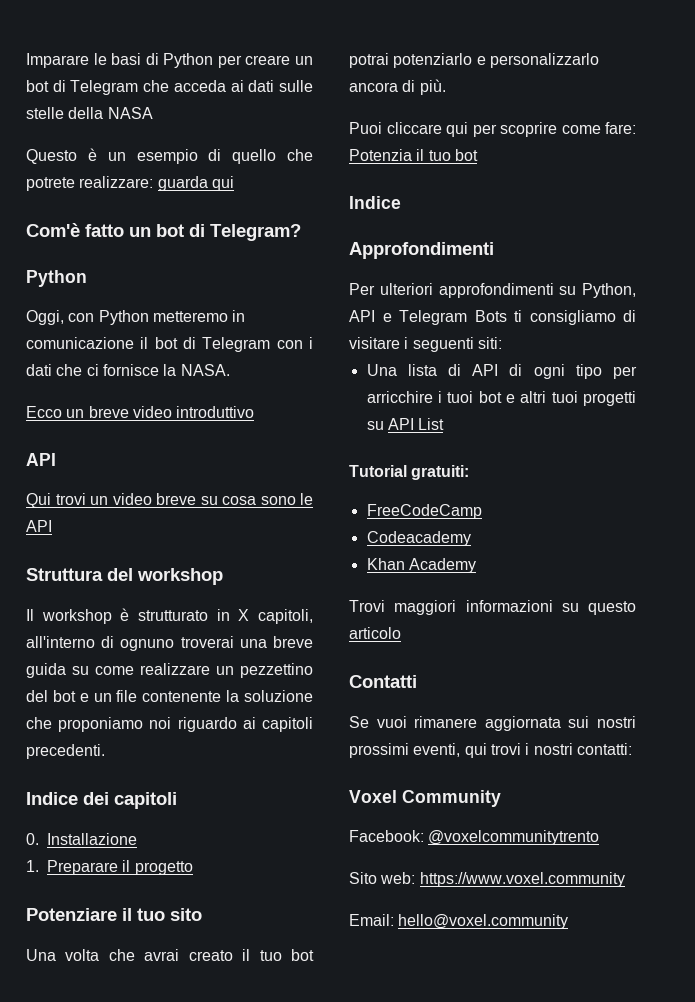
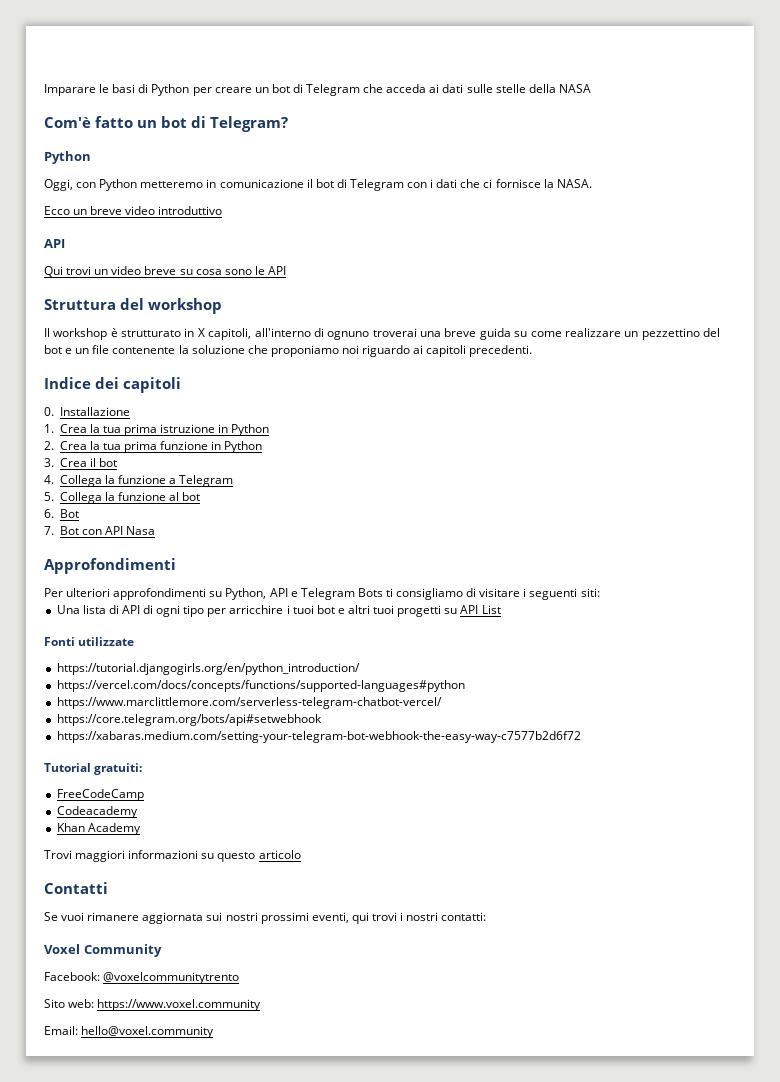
- Questo è un esempio di quello che potrete realizzare: guarda qui
- 1. Preparare il progetto
- Potenziare il tuo sito
- Una volta che avrai creato il tuo bot potrai potenziarlo e personalizzarlo ancora di più.
- Puoi cliccare qui per scoprire come fare: Potenzia il tuo bot
- Indice
+ 1. Crea la tua prima istruzione in Python
+ 2. Crea la tua prima funzione in Python
+ 3. Crea il bot
+ 4. Collega la funzione a Telegram
+ 5. Collega la funzione al bot
+ 6. Bot
+ 7. Bot con API Nasa
+ Fonti utilizzate
+ https://tutorial.djangogirls.org/en/python_introduction/
+ https://vercel.com/docs/concepts/functions/supported-languages#python
+ https://www.marclittlemore.com/serverless-telegram-chatbot-vercel/
+ https://core.telegram.org/bots/api#setwebhook
+ https://xabaras.medium.com/setting-your-telegram-bot-webhook-the-easy-way-c7577b2d6f72

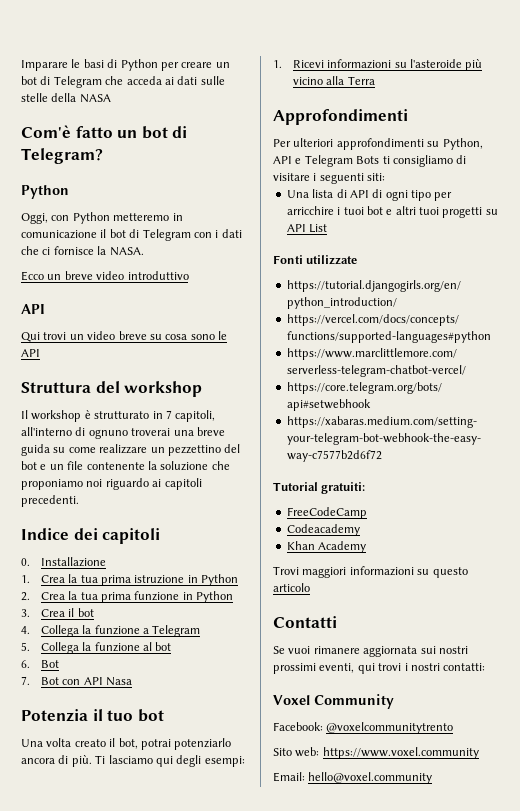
- Il workshop è strutturato in X capitoli, all'interno di ognuno troverai una breve guida su come realizzare un pezzettino del bot e un file contenente la soluzione che proponiamo noi riguardo ai capitoli precedenti.
+ Il workshop è strutturato in 7 capitoli, all'interno di ognuno troverai una breve guida su come realizzare un pezzettino del bot e un file contenente la soluzione che proponiamo noi riguardo ai capitoli precedenti.
+ Potenzia il tuo bot
+ Una volta creato il bot, potrai potenziarlo ancora di più. Ti lasciamo qui degli esempi:
+ 1. Ricevi informazioni su l'asteroide più vicino alla Terra

